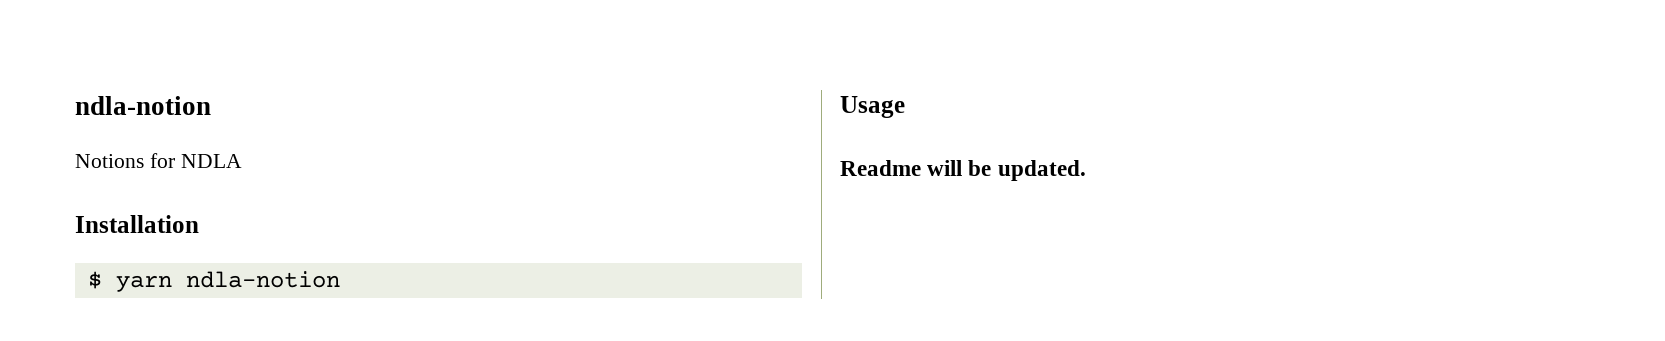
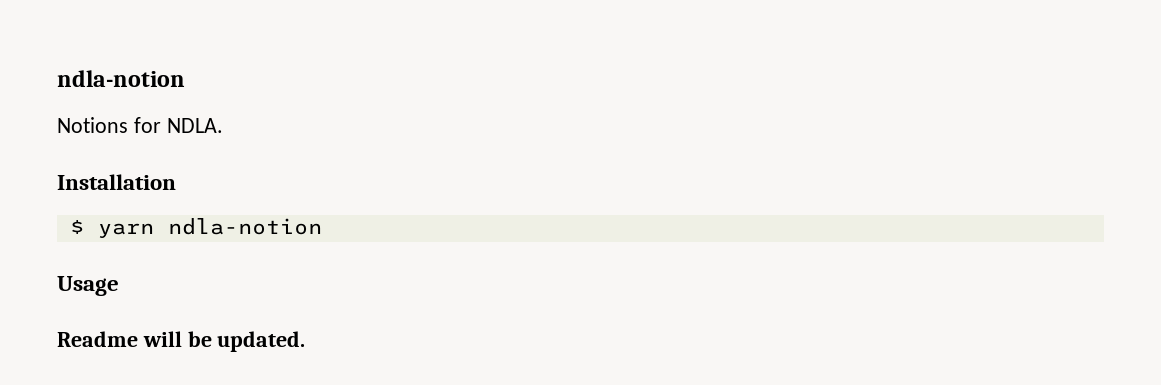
- Notions for NDLA
+ Notions for NDLA.

